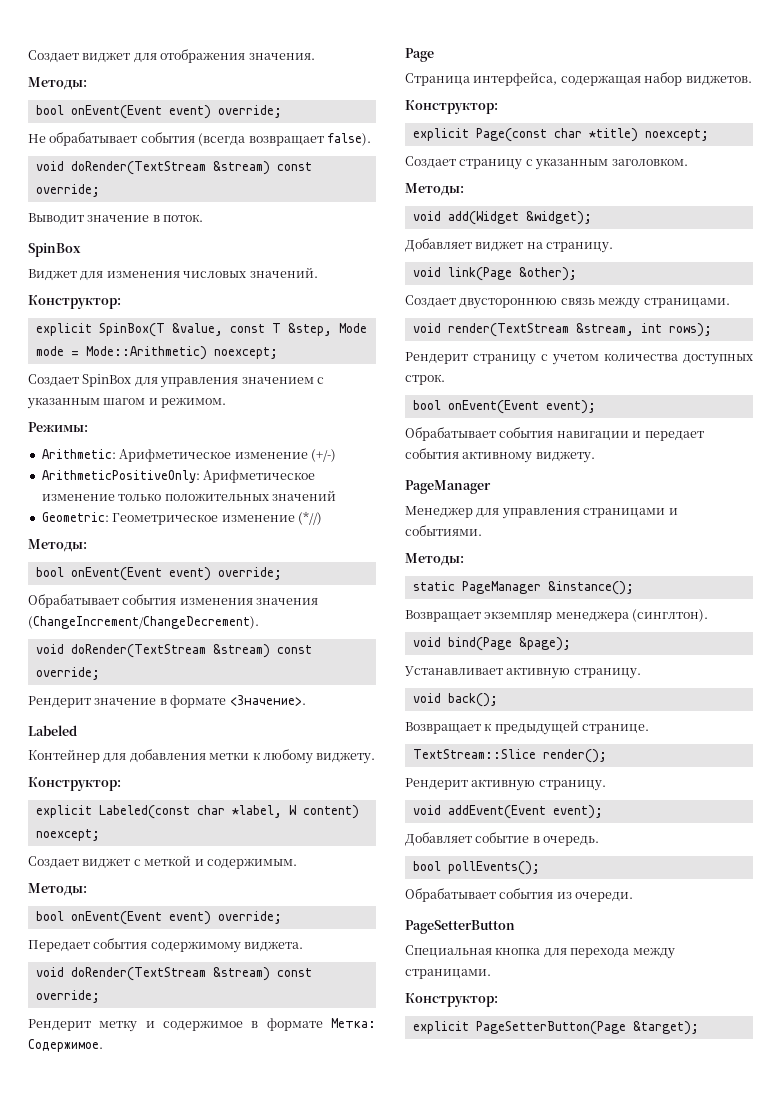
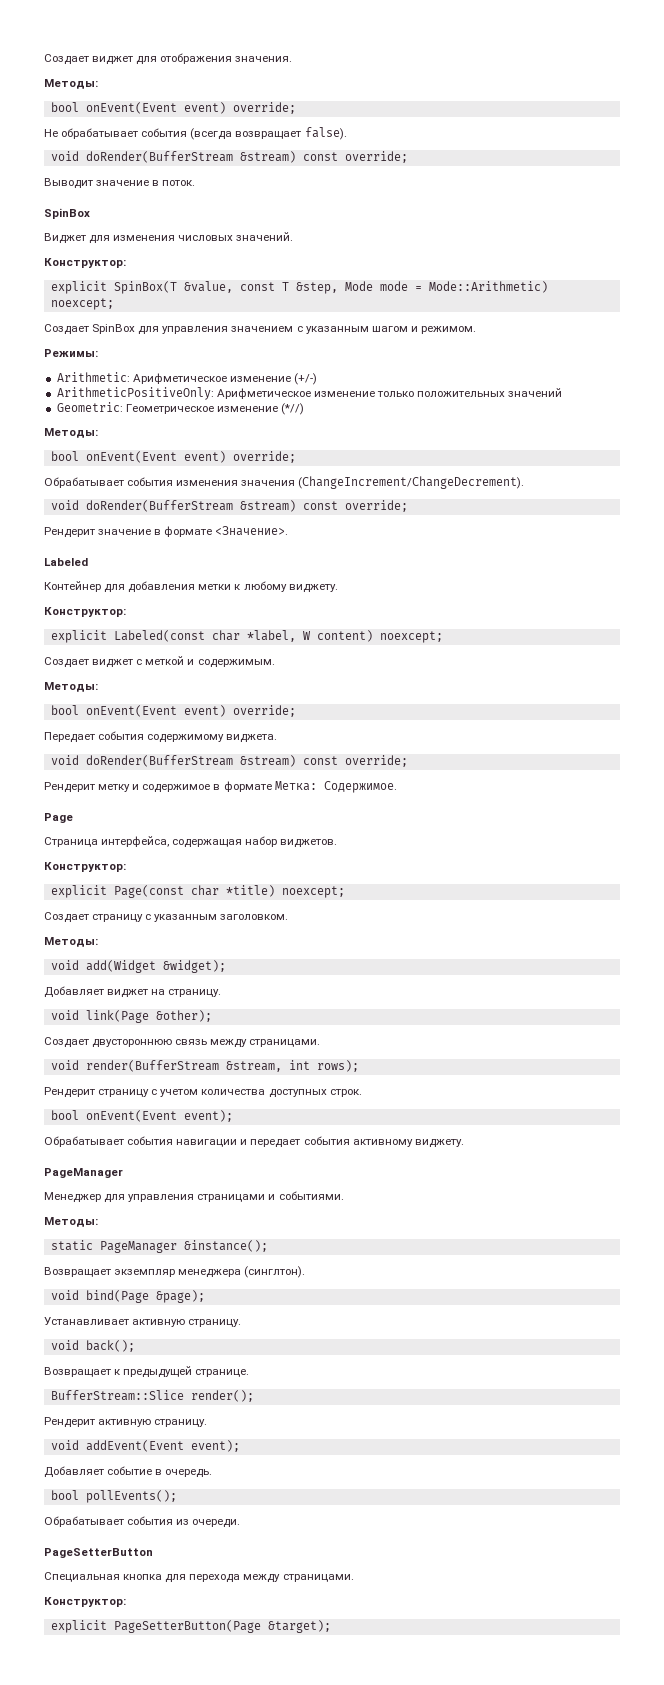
  Не обрабатывает события (всегда возвращает false).
- void doRender(TextStream &stream) const override;
+ void doRender(BufferStream &stream) const override;
  Обрабатывает события изменения значения (ChangeIncrement/ChangeDecrement).
- void doRender(TextStream &stream) const override;
+ void doRender(BufferStream &stream) const override;
  Передает события содержимому виджета.
- void doRender(TextStream &stream) const override;
+ void doRender(BufferStream &stream) const override;
- void render(TextStream &stream, int rows);
+ void render(BufferStream &stream, int rows);
- TextStream::Slice render();
+ BufferStream::Slice render();

